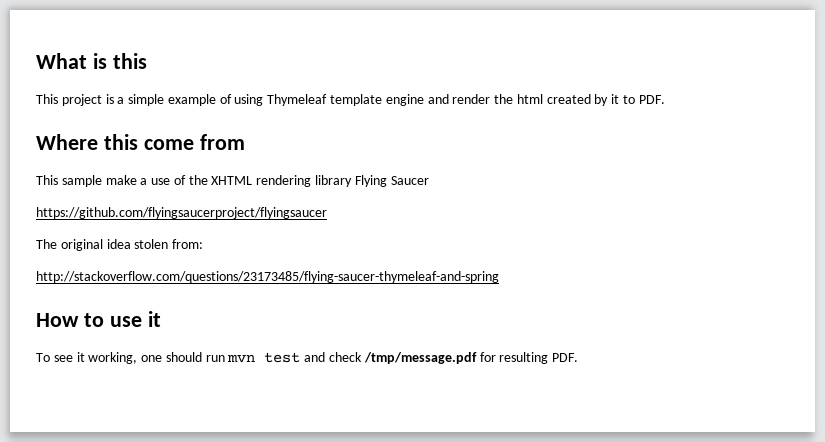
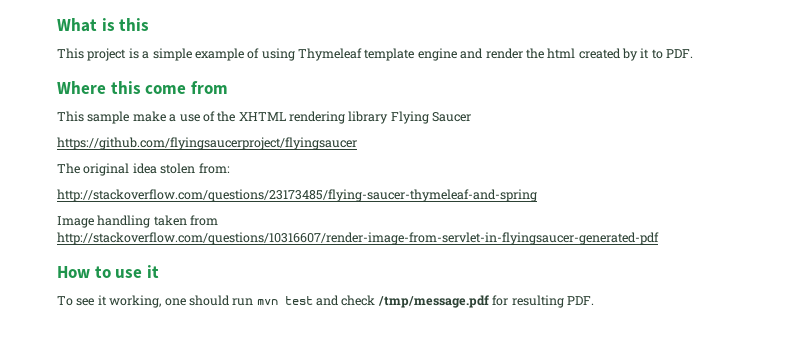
+ Image handling taken from http://stackoverflow.com/questions/10316607/render-image-from-servlet-in-flyingsaucer-generated-pdf

